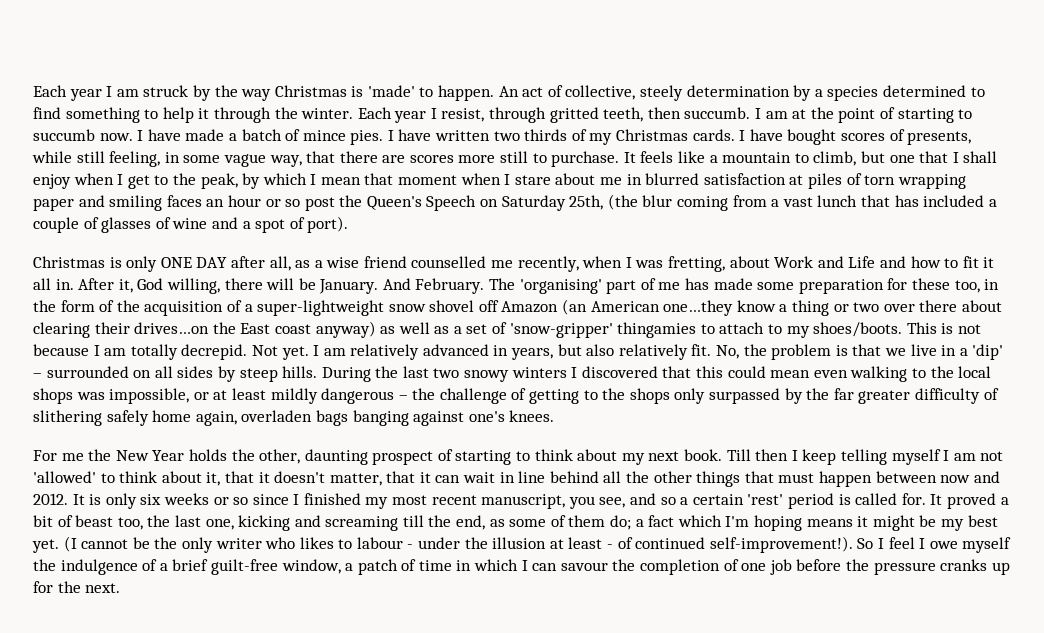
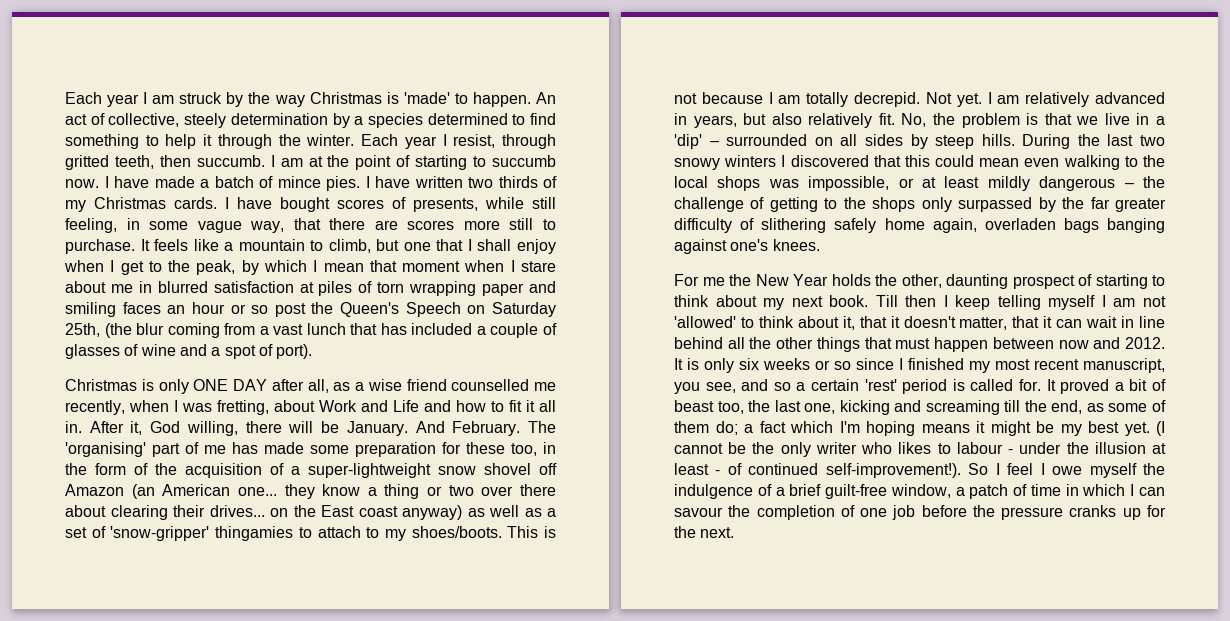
- The 'organising' part of me has made some preparation for these too, in the form of the acquisition of a super-lightweight snow shovel off Amazon (an American one…they know a thing or two over there about clearing their drives…on the East coast anyway) as well as a set of 'snow-gripper' thingamies to attach to my shoes/boots.
+ The 'organising' part of me has made some preparation for these too, in the form of the acquisition of a super-lightweight snow shovel off Amazon (an American one... they know a thing or two over there about clearing their drives... on the East coast anyway) as well as a set of 'snow-gripper' thingamies to attach to my shoes/boots.

